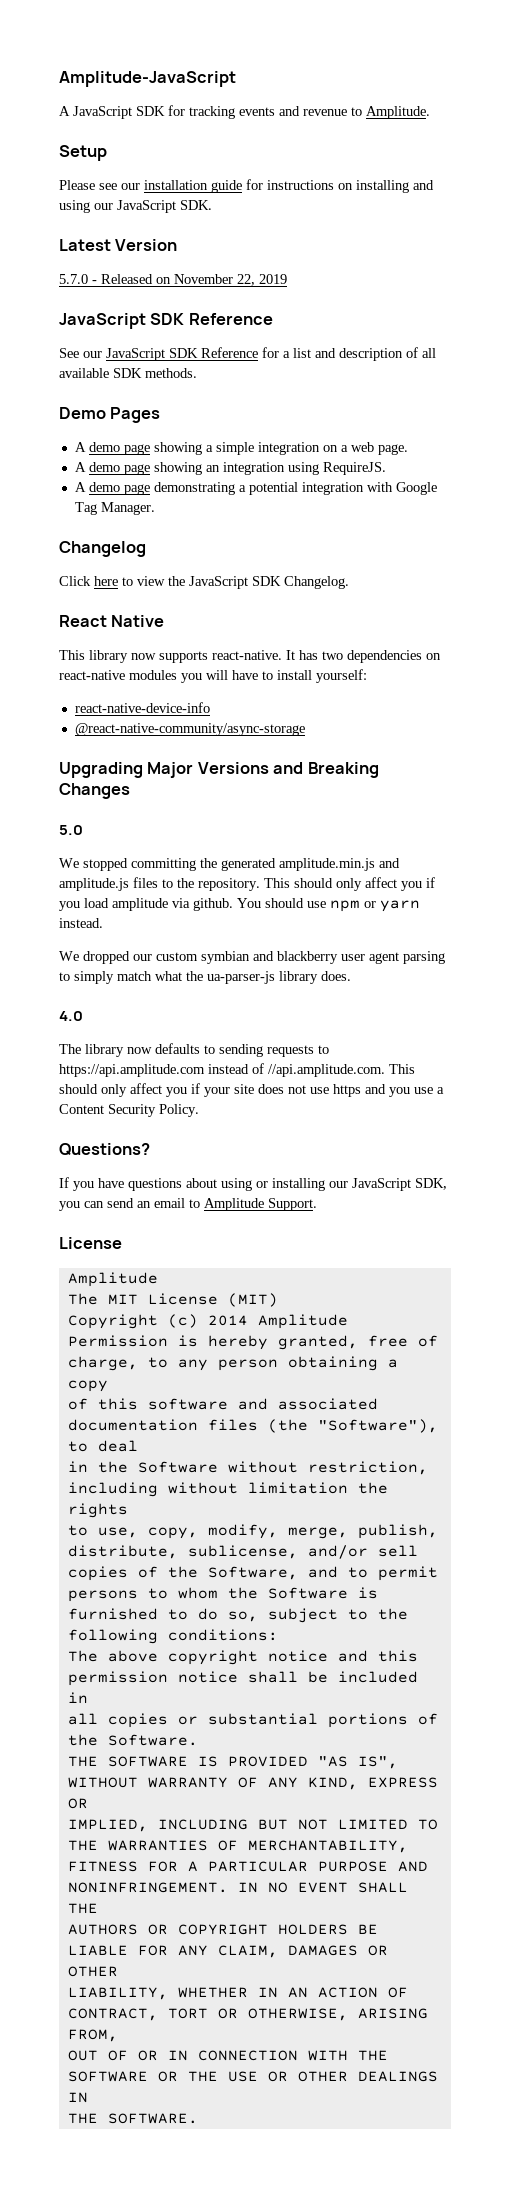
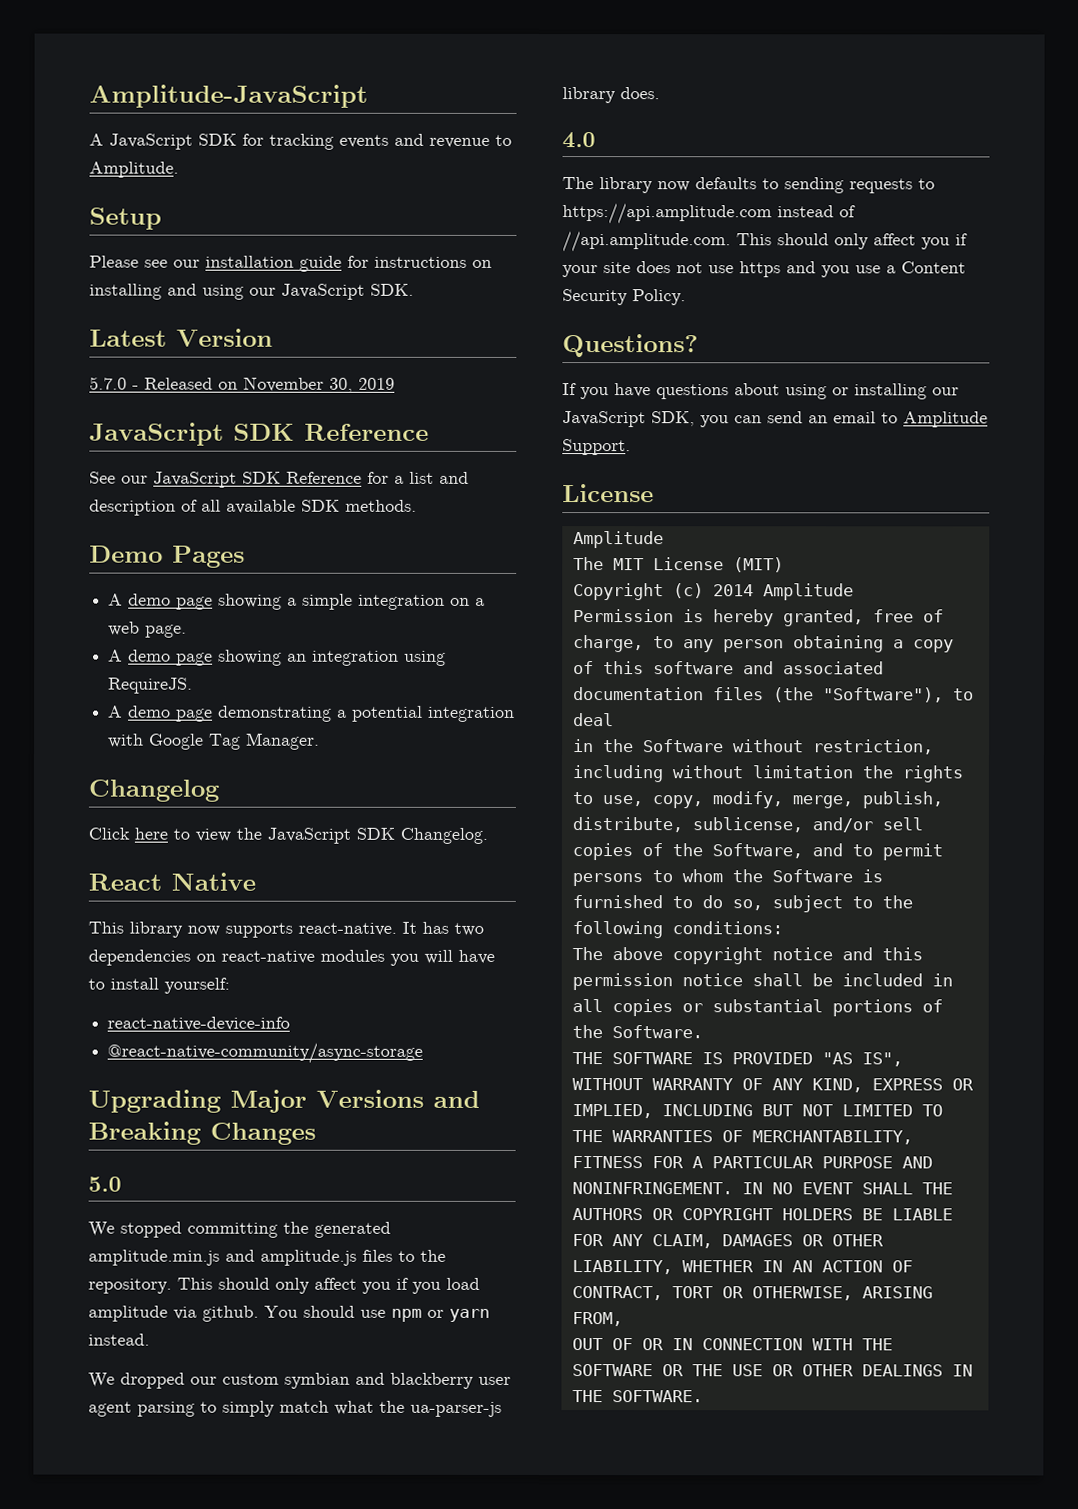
- 5.7.0 - Released on November 22, 2019
+ 5.7.0 - Released on November 30, 2019

